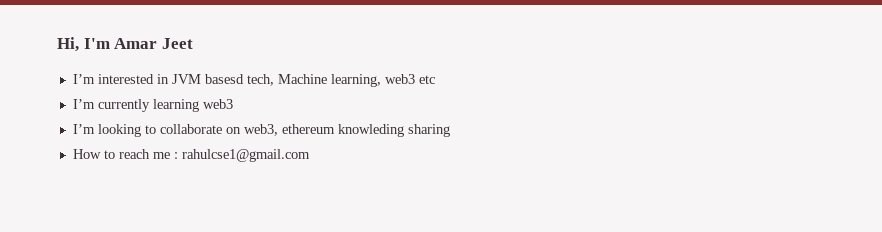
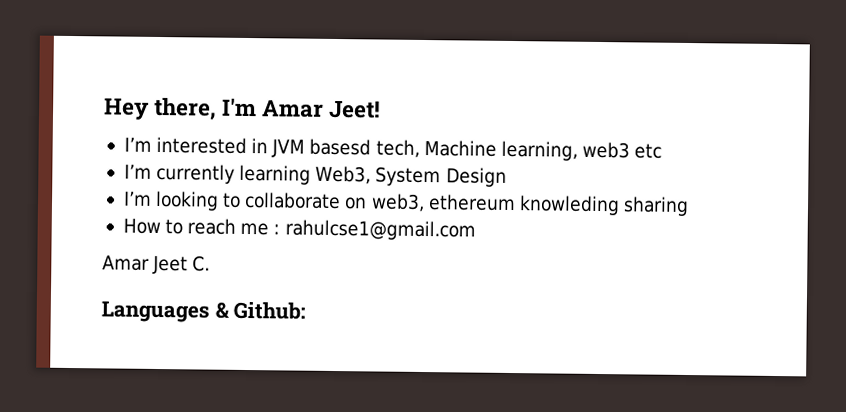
- Hi, I'm Amar Jeet
+ Hey there, I'm Amar Jeet!
- I’m currently learning web3
+ I’m currently learning Web3, System Design
+ Amar Jeet C.
+ Languages & Github:

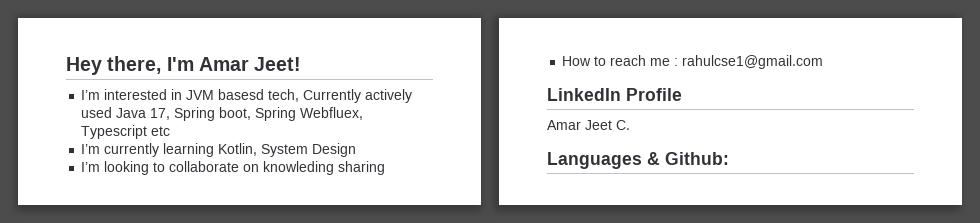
- I’m interested in JVM basesd tech, Machine learning, web3 etc
+ I’m interested in JVM basesd tech, Currently actively used Java 17, Spring boot, Spring Webfluex, Typescript etc
- I’m currently learning Web3, System Design
+ I’m currently learning Kotlin, System Design
- I’m looking to collaborate on web3, ethereum knowleding sharing
+ I’m looking to collaborate on knowleding sharing
+ LinkedIn Profile

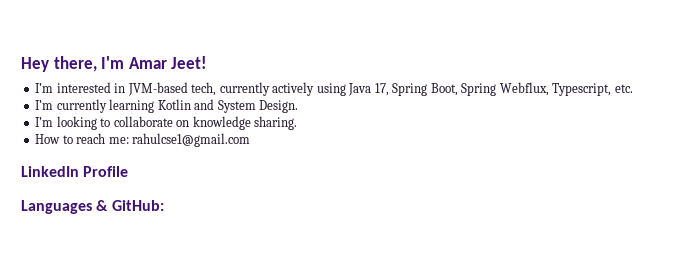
- I’m interested in JVM basesd tech, Currently actively used Java 17, Spring boot, Spring Webfluex, Typescript etc
+ I’m interested in JVM-based tech, currently actively using Java 17, Spring Boot, Spring Webflux, Typescript, etc.
- I’m currently learning Kotlin, System Design
+ I’m currently learning Kotlin and System Design.
- I’m looking to collaborate on knowleding sharing
+ I’m looking to collaborate on knowledge sharing.
- How to reach me : rahulcse1@gmail.com
+ How to reach me: rahulcse1@gmail.com
- Amar Jeet C.
- Languages & Github:
+ Languages & GitHub:

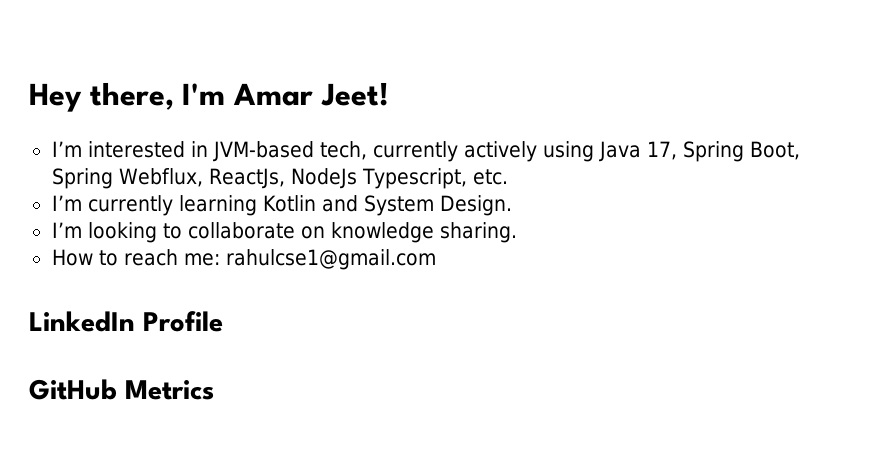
- I’m interested in JVM-based tech, currently actively using Java 17, Spring Boot, Spring Webflux, Typescript, etc.
+ I’m interested in JVM-based tech, currently actively using Java 17, Spring Boot, Spring Webflux, ReactJs, NodeJs Typescript, etc.
- Languages & GitHub:
+ GitHub Metrics

